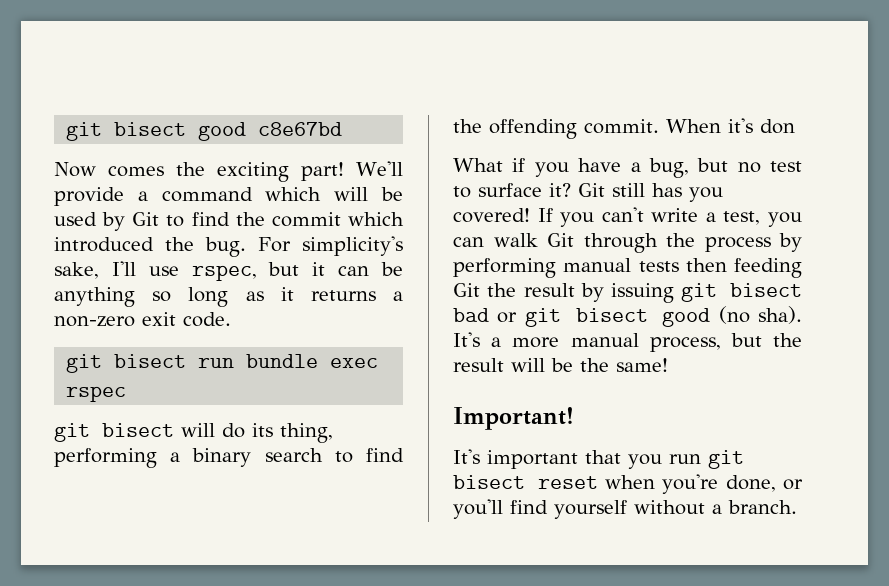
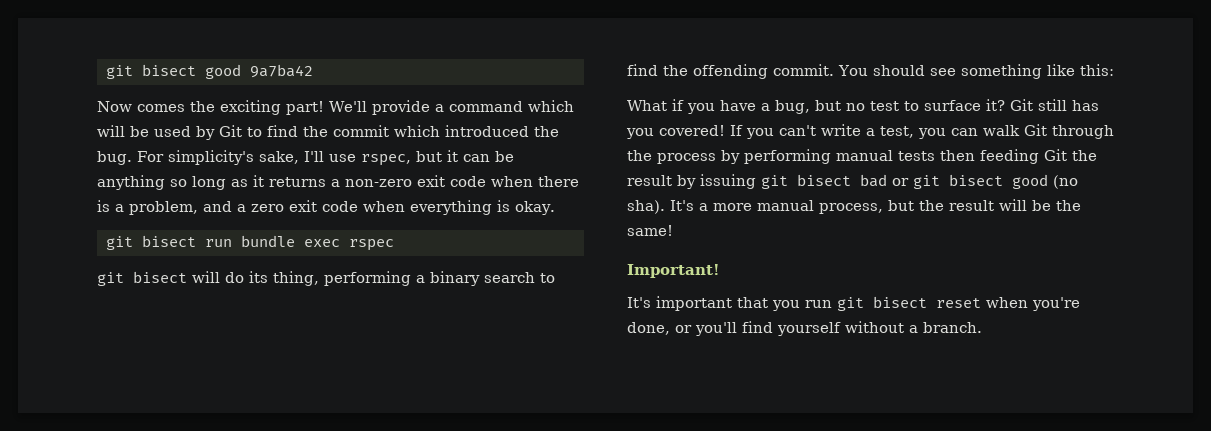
- git bisect good c8e67bd
+ git bisect good 9a7ba42
- For simplicity's sake, I'll use rspec, but it can be anything so long as it returns a non-zero exit code.
+ For simplicity's sake, I'll use rspec, but it can be anything so long as it returns a non-zero exit code when there is a problem, and a zero exit code when everything is okay.
- When it's don
+ You should see something like this:

